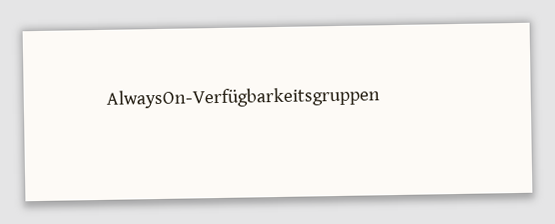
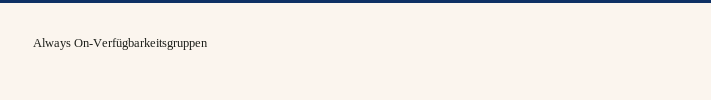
- AlwaysOn-Verfügbarkeitsgruppen
+ Always On-Verfügbarkeitsgruppen

